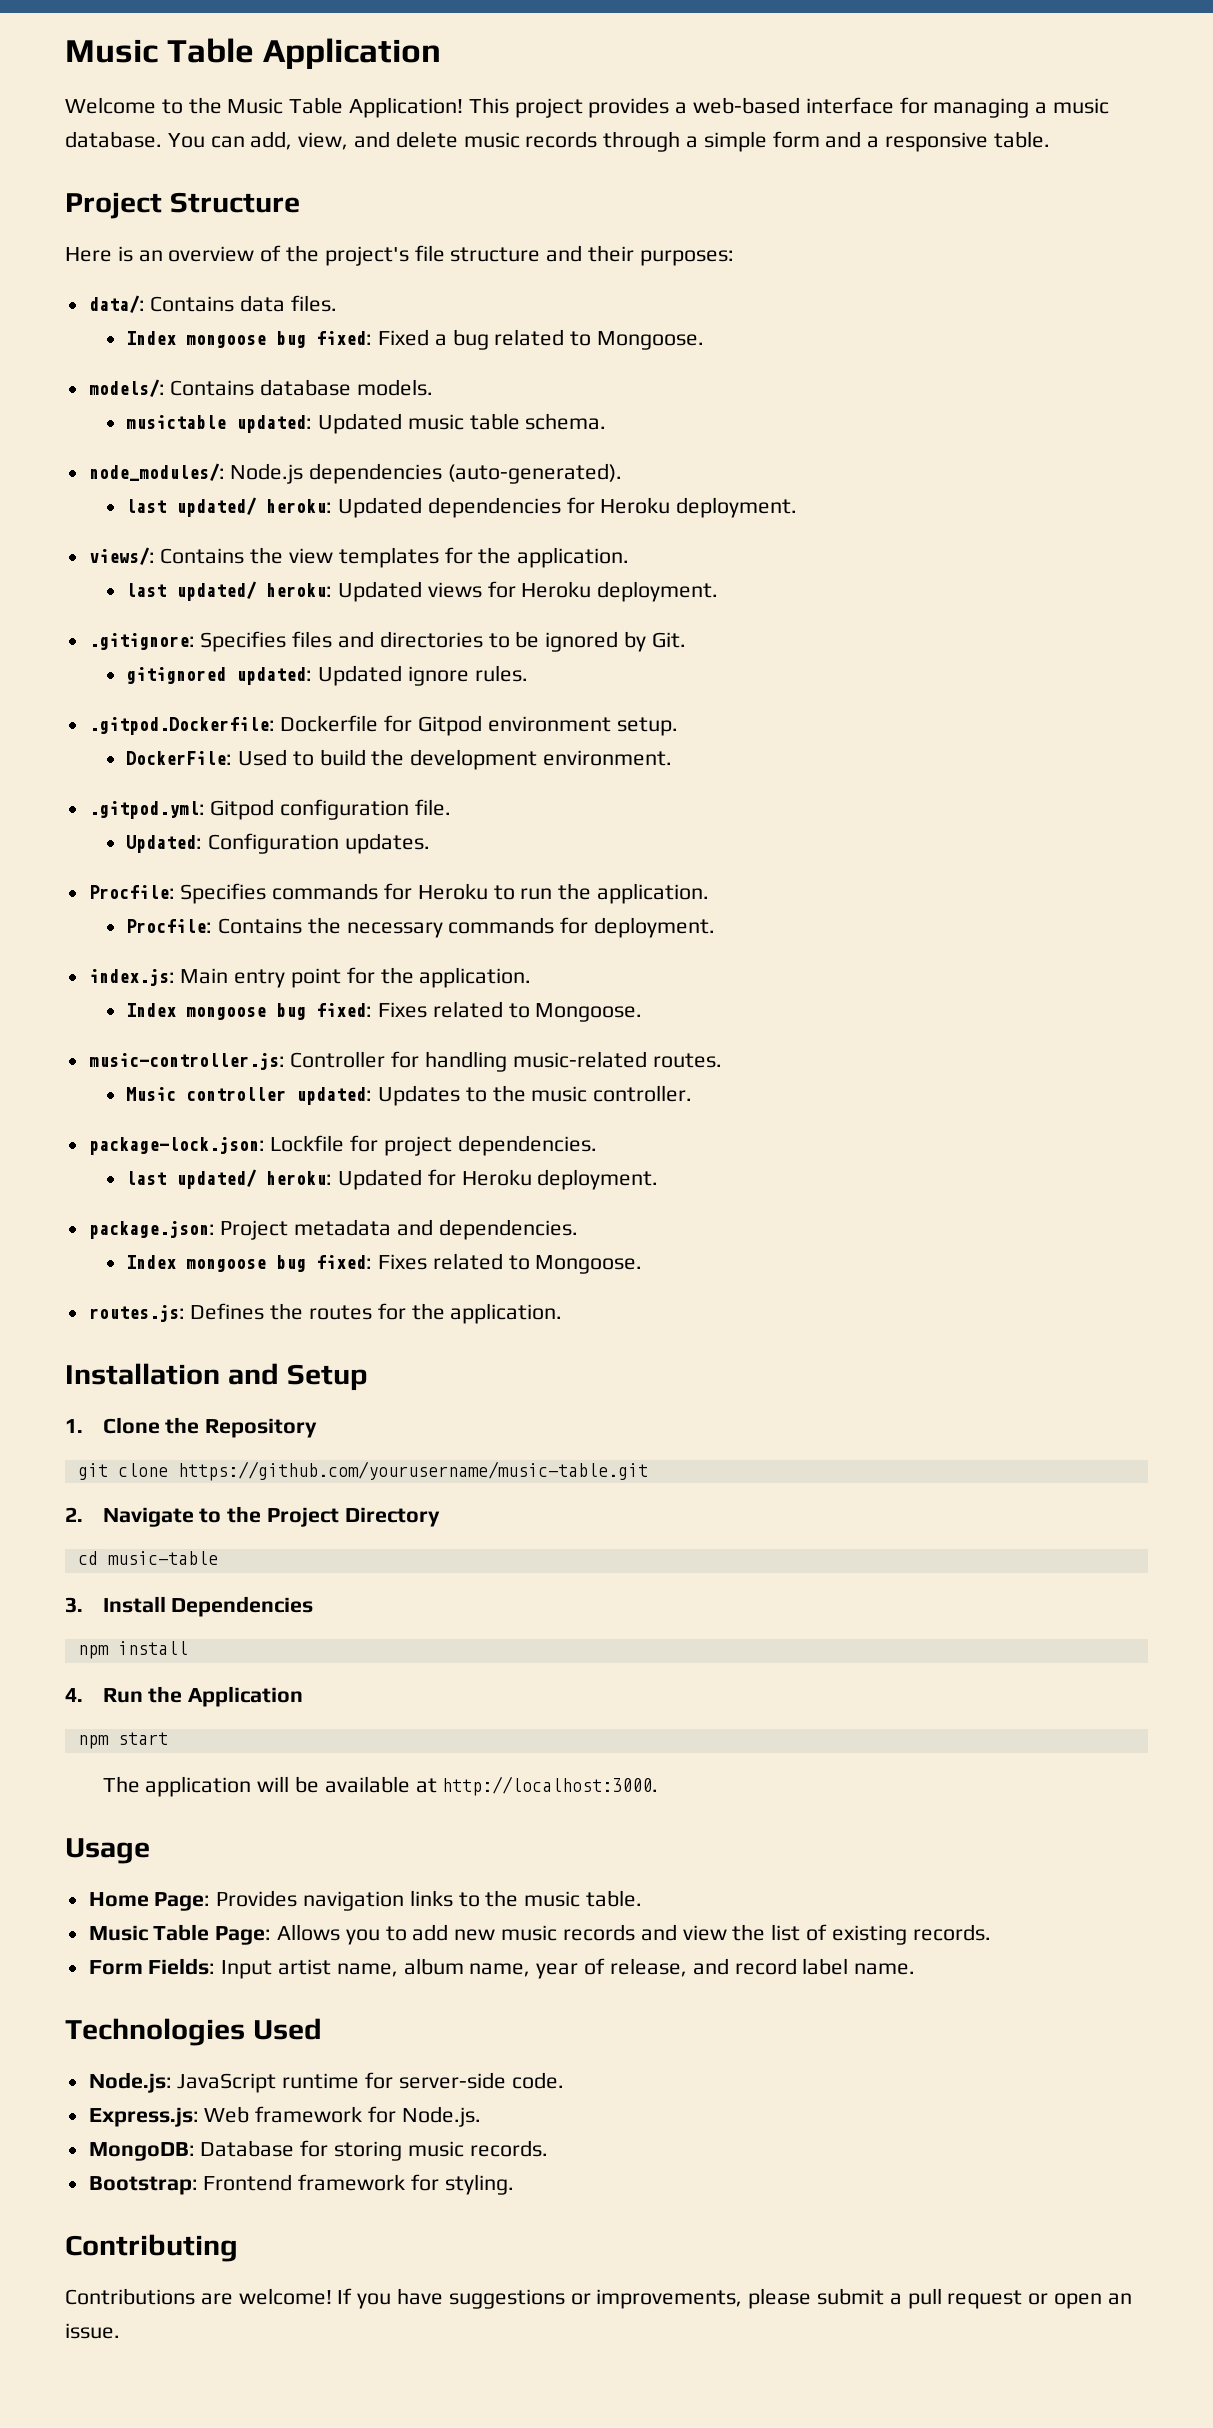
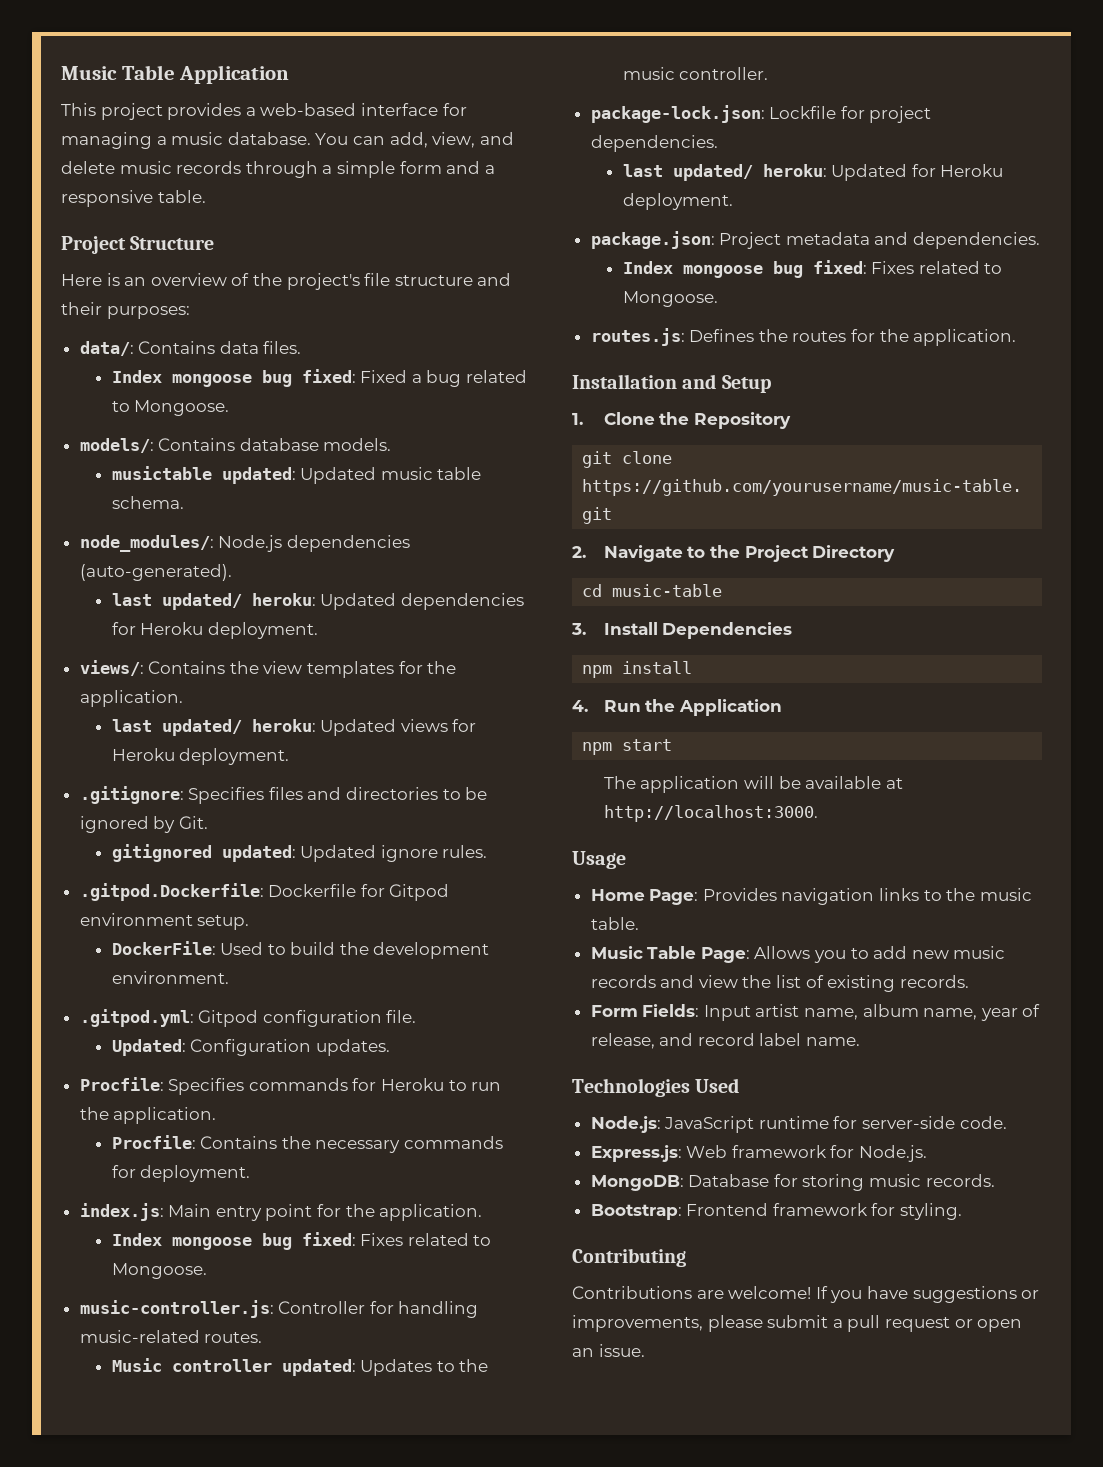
- Welcome to the Music Table Application!

